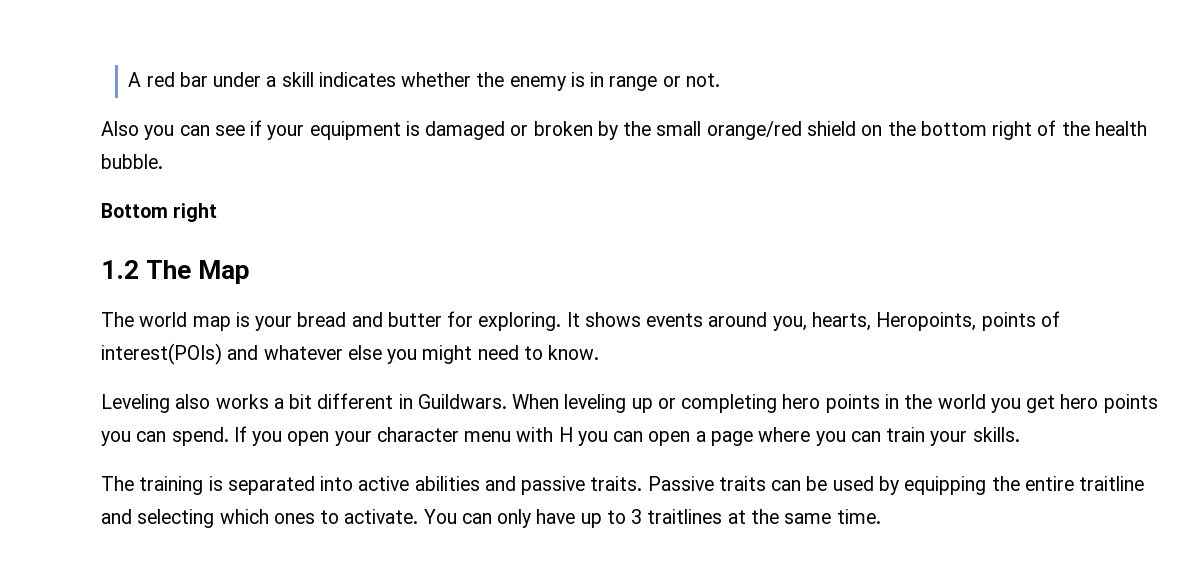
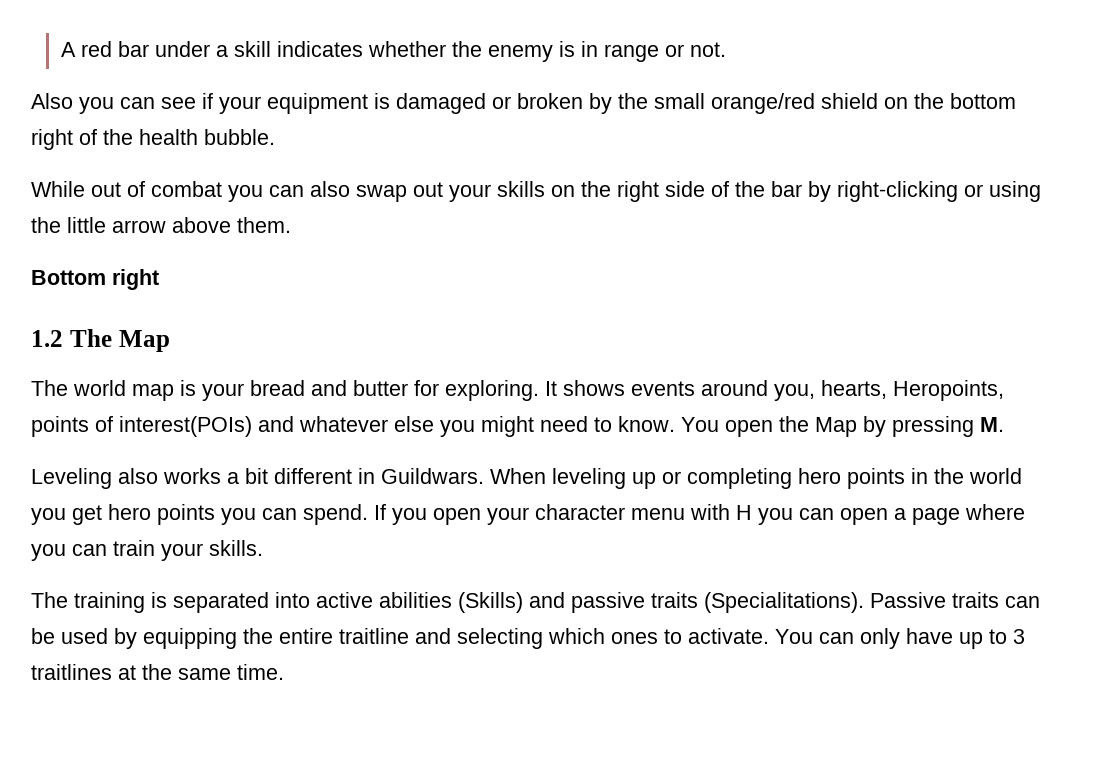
+ While out of combat you can also swap out your skills on the right side of the bar by right-clicking or using the little arrow above them.
+ You open the Map by pressing M.
- The training is separated into active abilities and passive traits.
+ The training is separated into active abilities (Skills) and passive traits (Specialitations).

